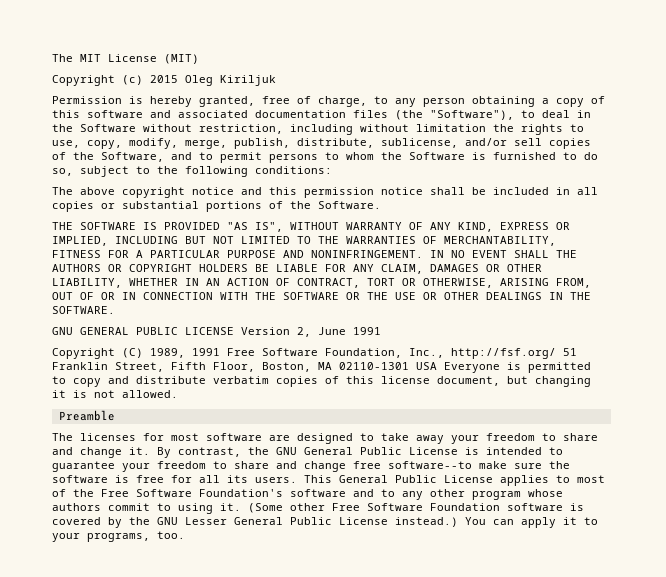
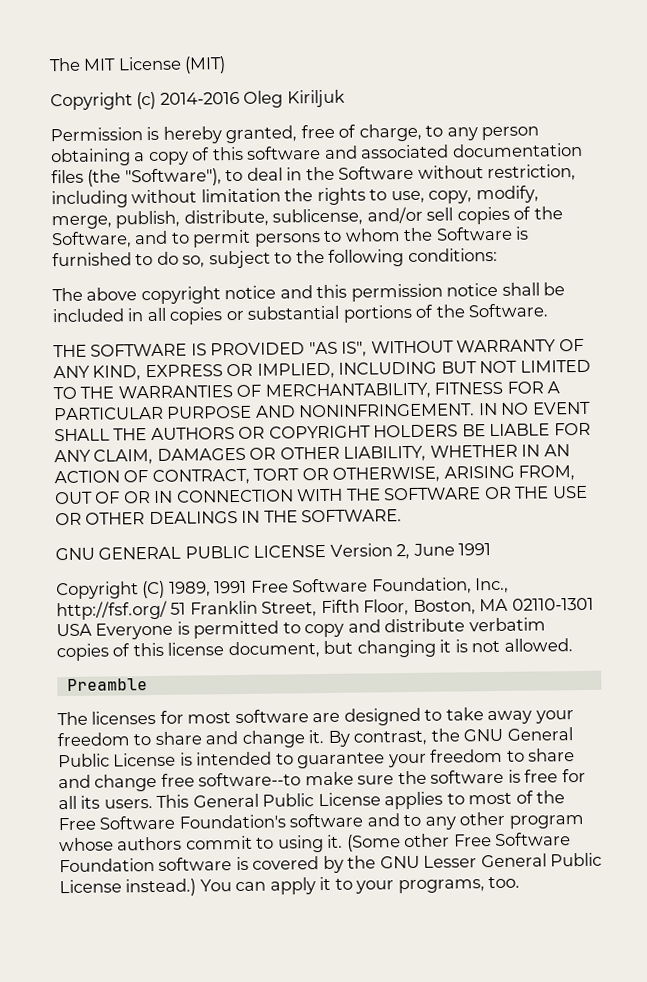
- Copyright (c) 2015 Oleg Kiriljuk
+ Copyright (c) 2014-2016 Oleg Kiriljuk

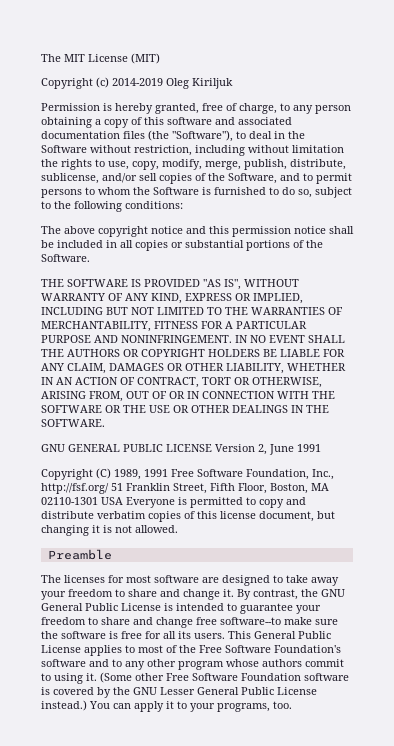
- Copyright (c) 2014-2016 Oleg Kiriljuk
+ Copyright (c) 2014-2019 Oleg Kiriljuk

